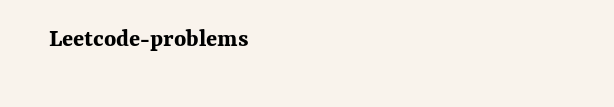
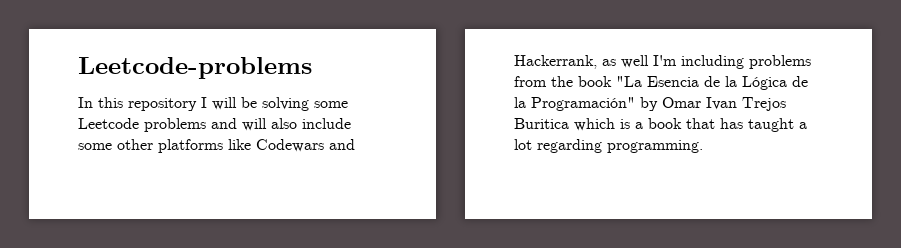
+ In this repository I will be solving some Leetcode problems and will also include some other platforms like Codewars and Hackerrank, as well I'm including problems from the book "La Esencia de la Lógica de la Programación" by Omar Ivan Trejos Buritica which is a book that has taught a lot regarding programming.

